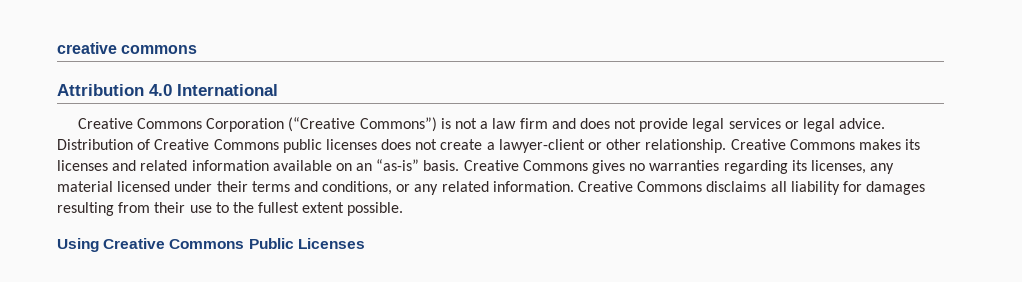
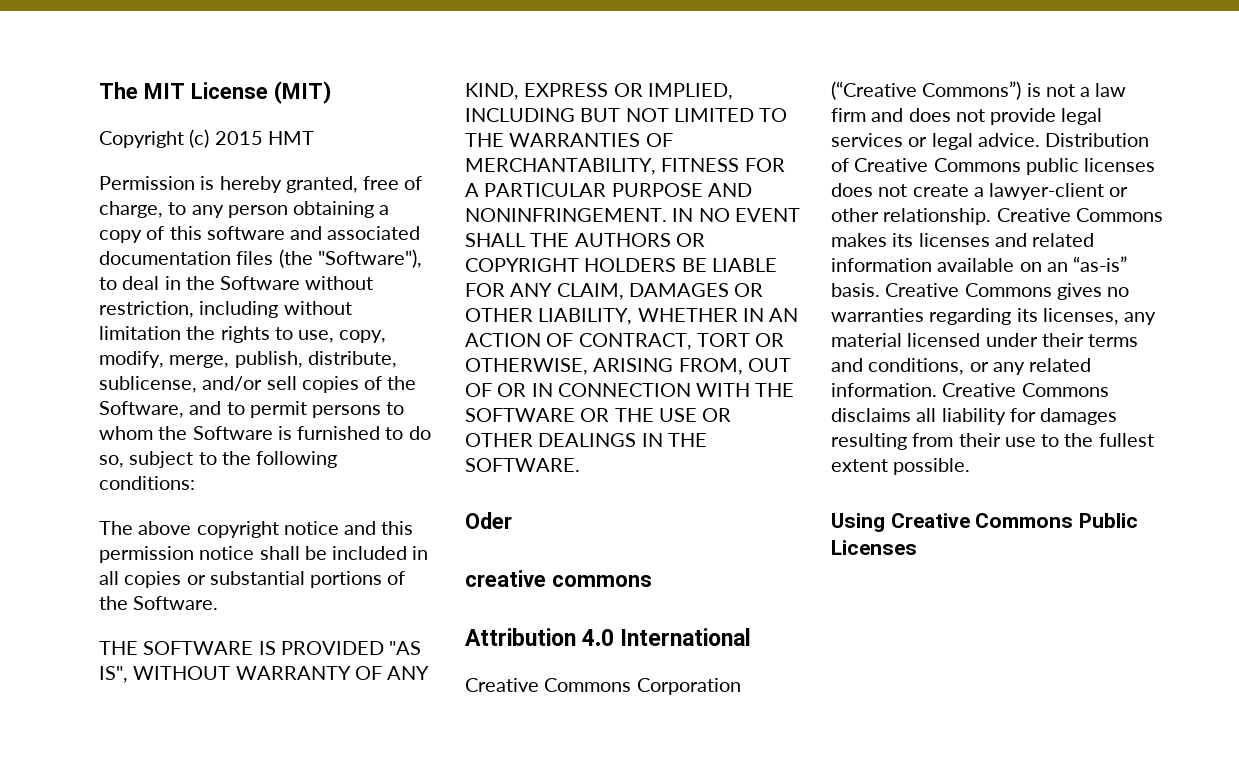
+ The MIT License (MIT)
+ Copyright (c) 2015 HMT
+ Permission is hereby granted, free of charge, to any person obtaining a copy of this software and associated documentation files (the "Software"), to deal in the Software without restriction, including without limitation the rights to use, copy, modify, merge, publish, distribute, sublicense, and/or sell copies of the Software, and to permit persons to whom the Software is furnished to do so, subject to the following conditions:
+ The above copyright notice and this permission notice shall be included in all copies or substantial portions of the Software.
+ THE SOFTWARE IS PROVIDED "AS IS", WITHOUT WARRANTY OF ANY KIND, EXPRESS OR IMPLIED, INCLUDING BUT NOT LIMITED TO THE WARRANTIES OF MERCHANTABILITY, FITNESS FOR A PARTICULAR PURPOSE AND NONINFRINGEMENT. IN NO EVENT SHALL THE AUTHORS OR COPYRIGHT HOLDERS BE LIABLE FOR ANY CLAIM, DAMAGES OR OTHER LIABILITY, WHETHER IN AN ACTION OF CONTRACT, TORT OR OTHERWISE, ARISING FROM, OUT OF OR IN CONNECTION WITH THE SOFTWARE OR THE USE OR OTHER DEALINGS IN THE SOFTWARE.
+ Oder

